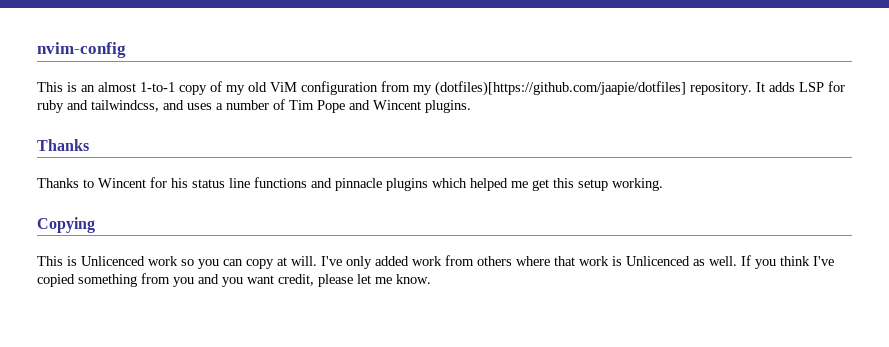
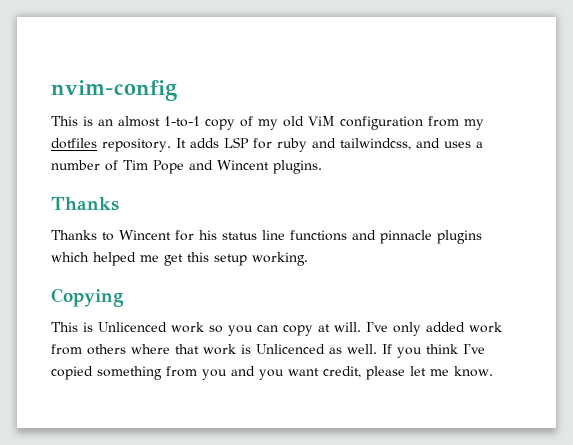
- This is an almost 1-to-1 copy of my old ViM configuration from my (dotfiles)[https://github.com/jaapie/dotfiles] repository.
+ This is an almost 1-to-1 copy of my old ViM configuration from my dotfiles repository.

